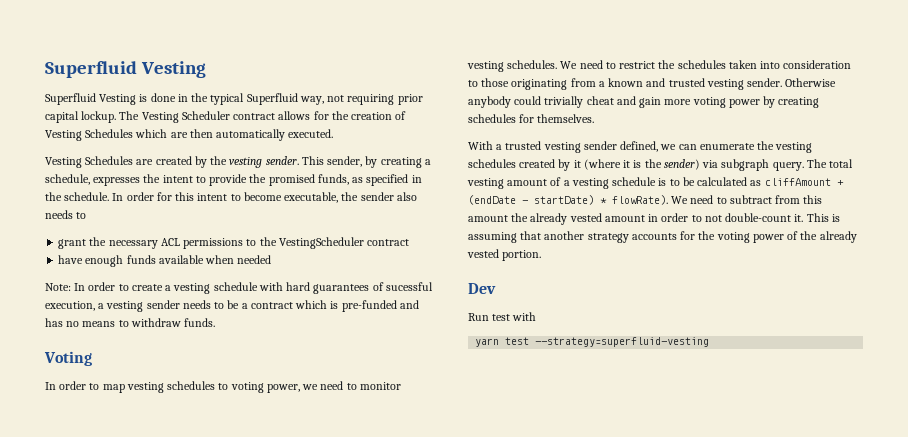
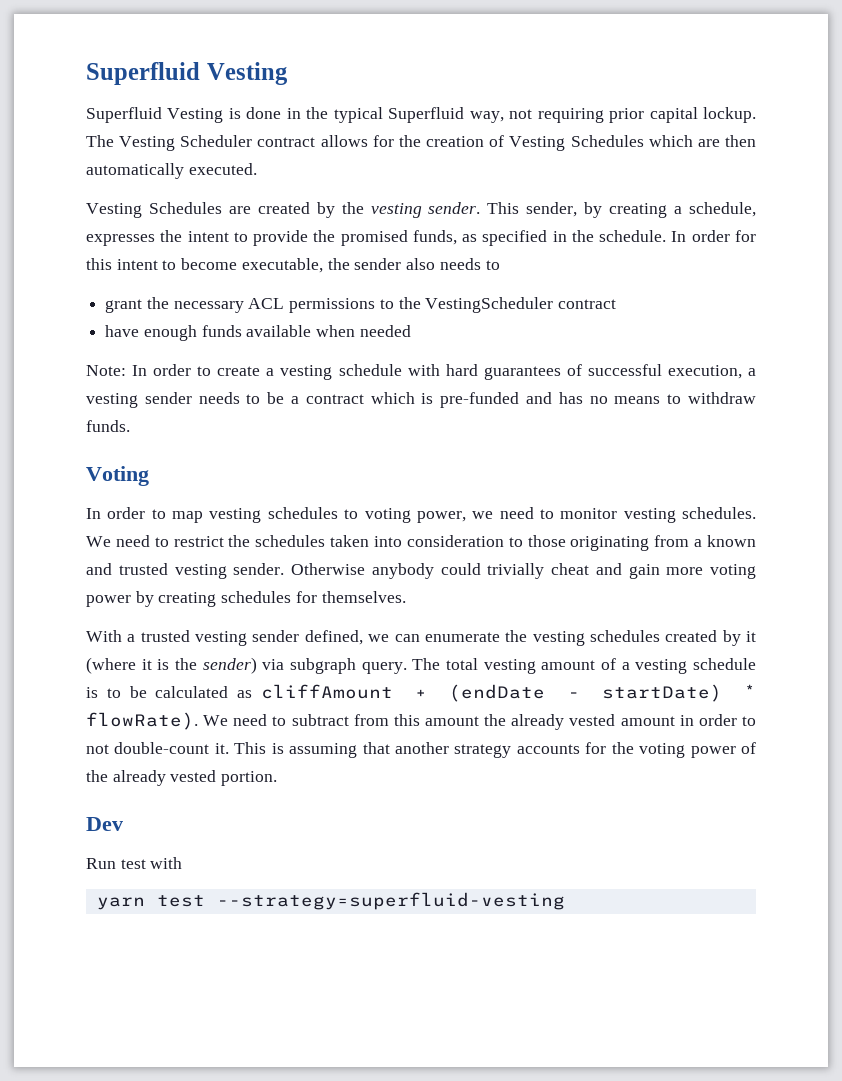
- Note: In order to create a vesting schedule with hard guarantees of sucessful execution, a vesting sender needs to be a contract which is pre-funded and has no means to withdraw funds.
+ Note: In order to create a vesting schedule with hard guarantees of successful execution, a vesting sender needs to be a contract which is pre-funded and has no means to withdraw funds.

